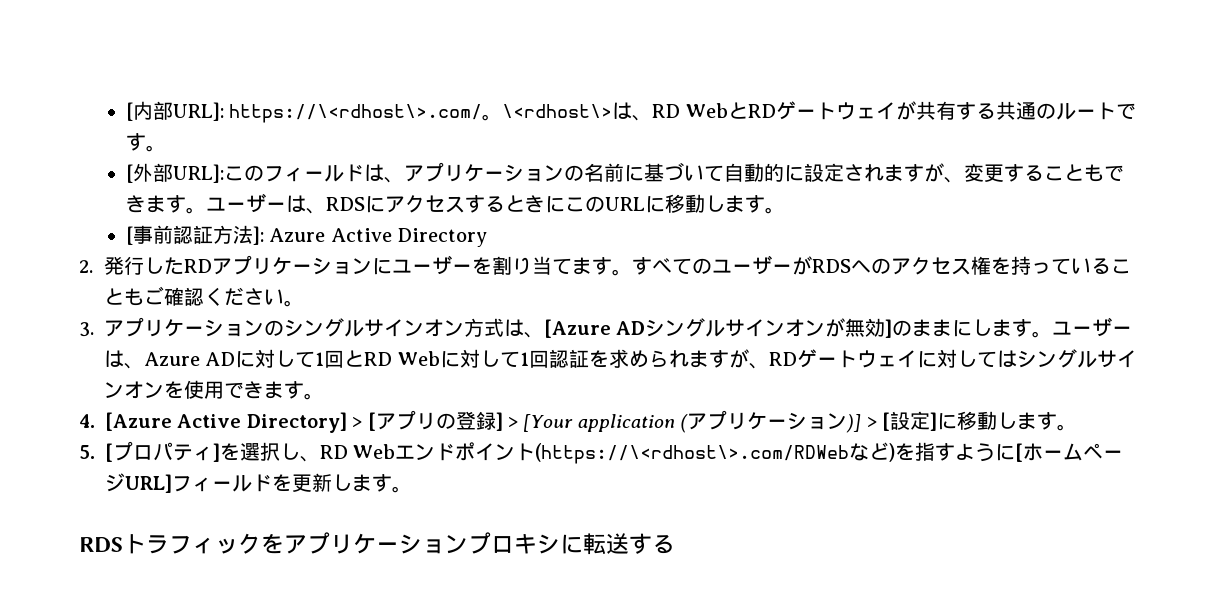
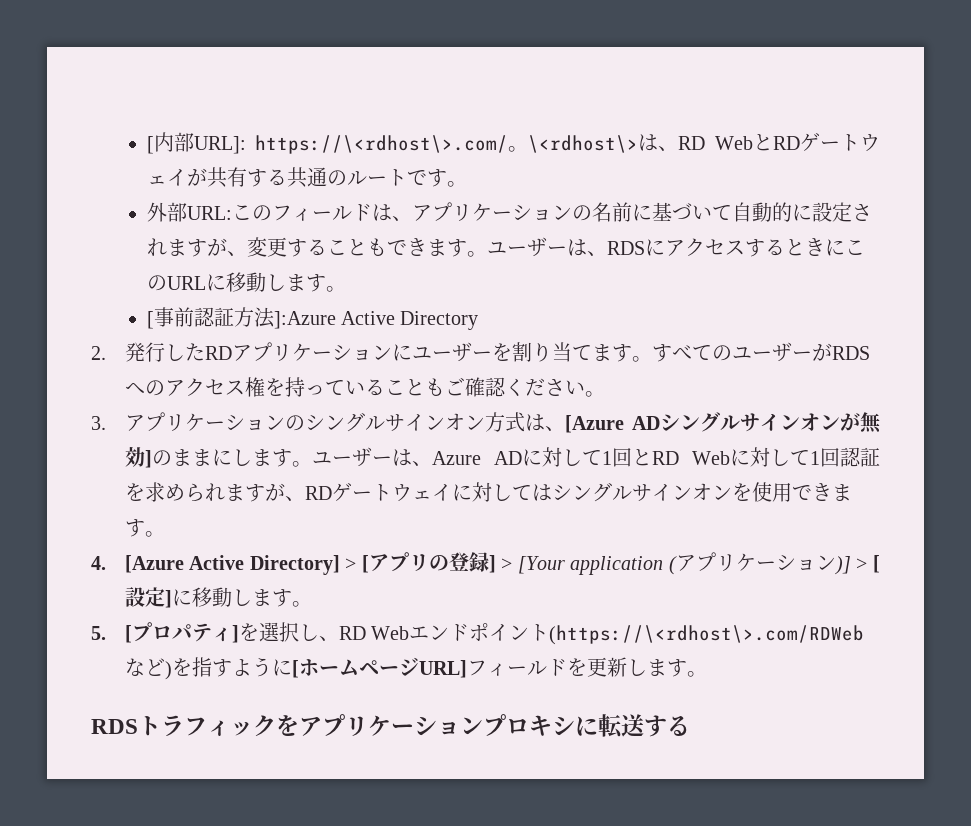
- [外部URL]:このフィールドは、アプリケーションの名前に基づいて自動的に設定されますが、変更することもできます。
+ 外部URL:このフィールドは、アプリケーションの名前に基づいて自動的に設定されますが、変更することもできます。
- [事前認証方法]: Azure Active Directory
+ [事前認証方法]:Azure Active Directory

